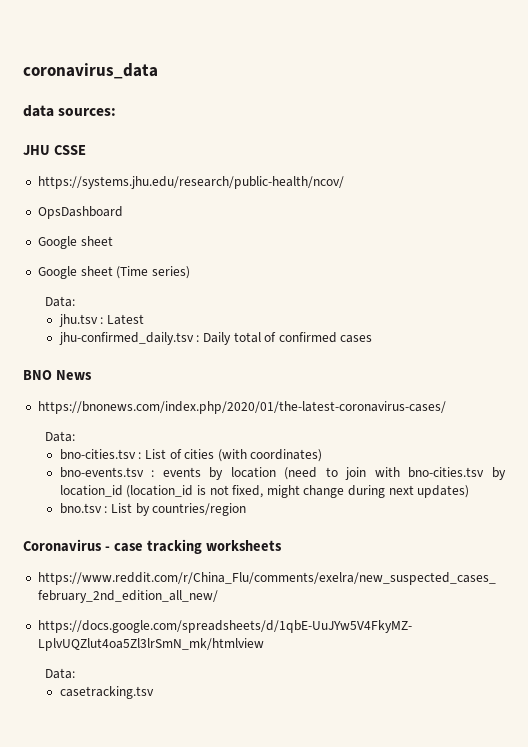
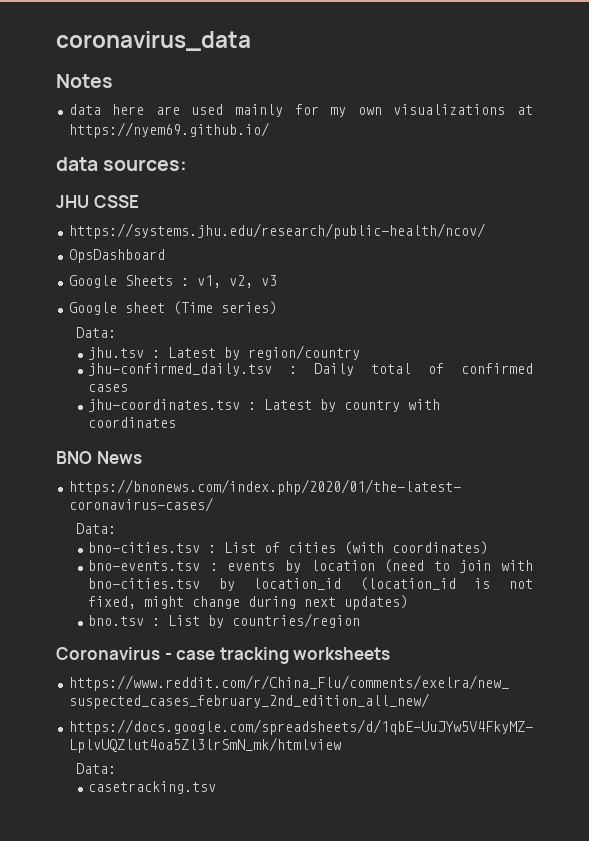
+ Notes
+ data here are used mainly for my own visualizations at https://nyem69.github.io/
  OpsDashboard
- Google sheet
+ Google Sheets : v1, v2, v3
- jhu.tsv : Latest
+ jhu.tsv : Latest by region/country
+ jhu-coordinates.tsv : Latest by country with coordinates

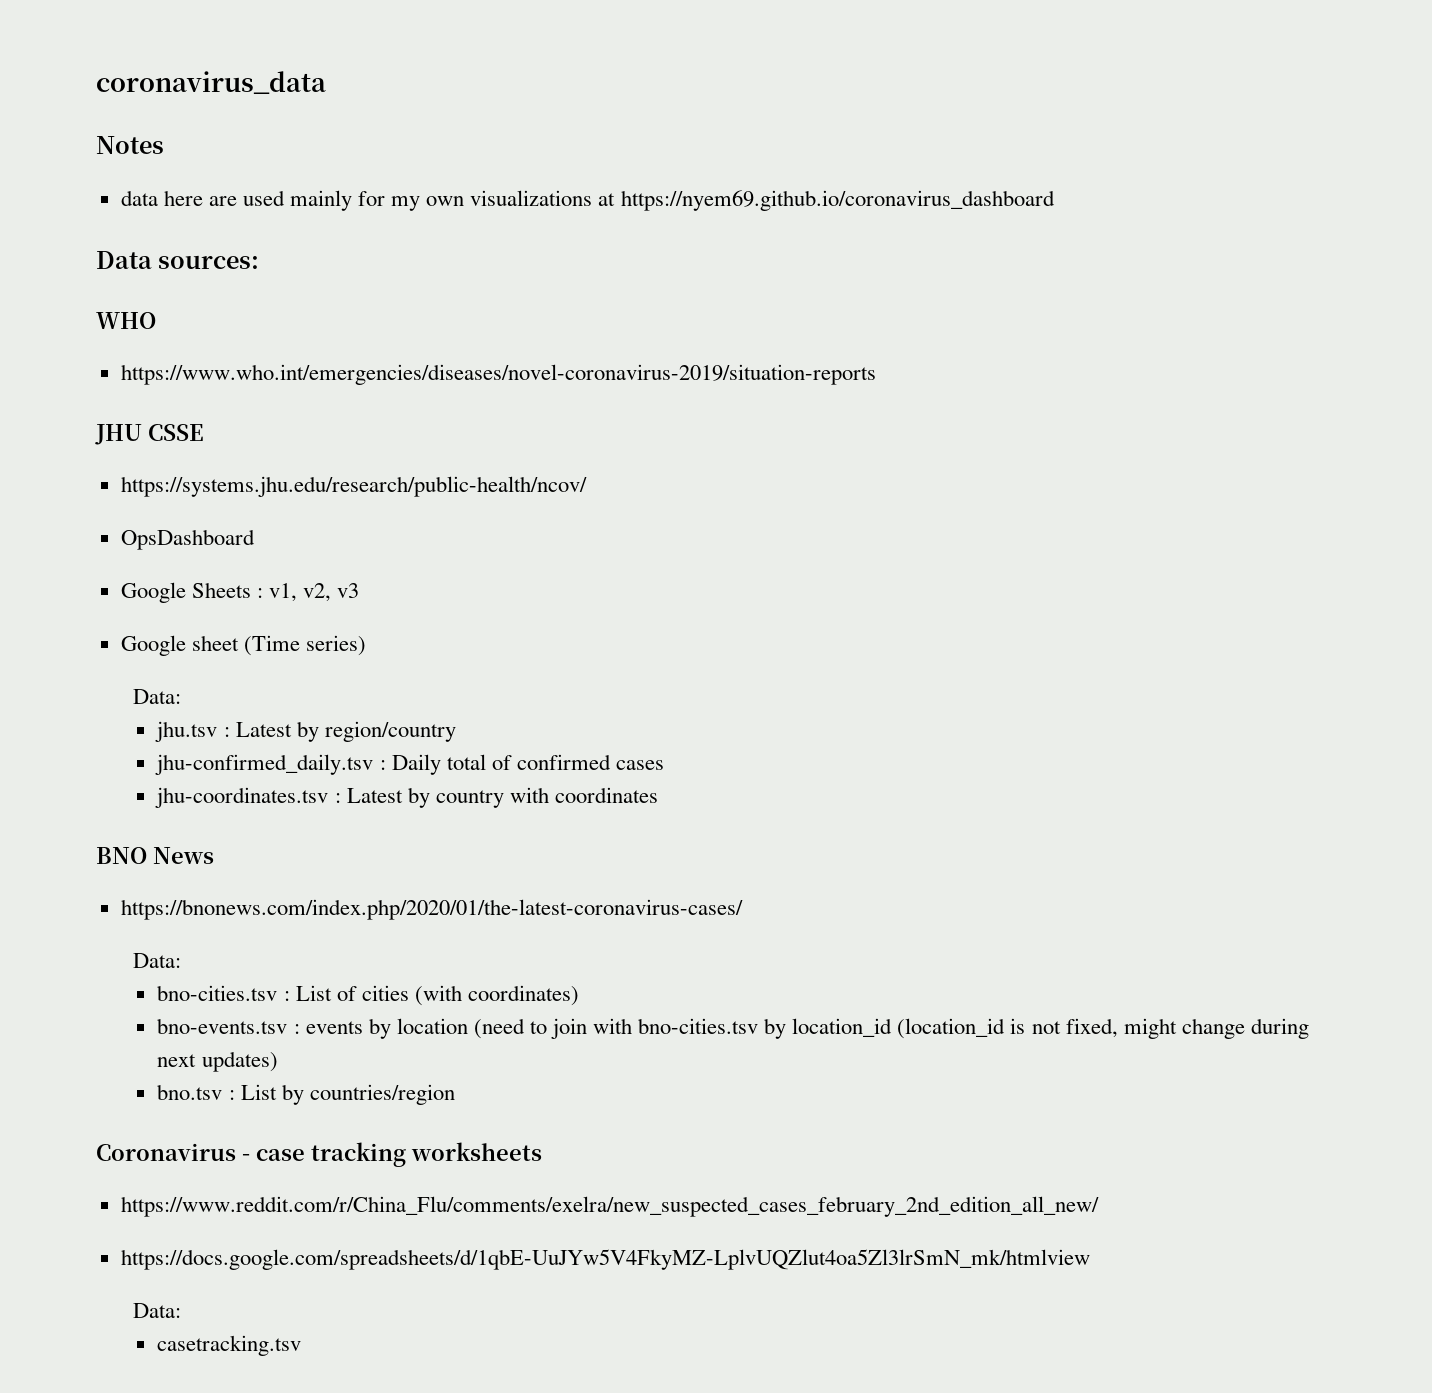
- data here are used mainly for my own visualizations at https://nyem69.github.io/
- data sources:
+ data here are used mainly for my own visualizations at https://nyem69.github.io/coronavirus_dashboard
+ Data sources:
+ WHO
+ https://www.who.int/emergencies/diseases/novel-coronavirus-2019/situation-reports

